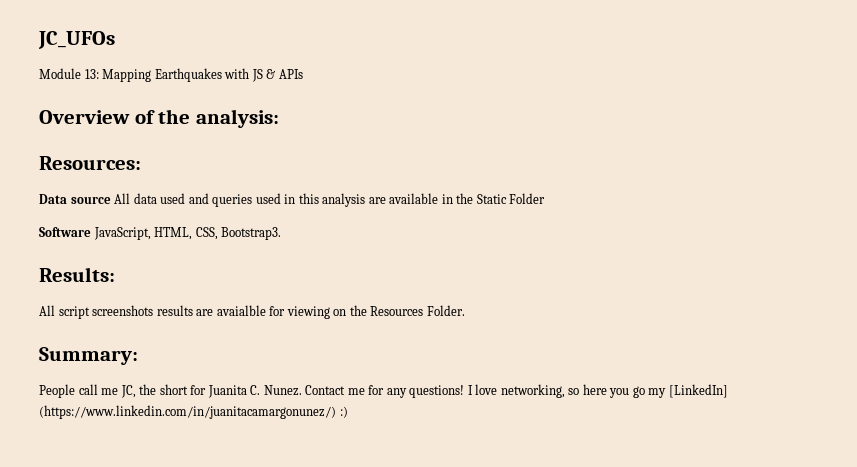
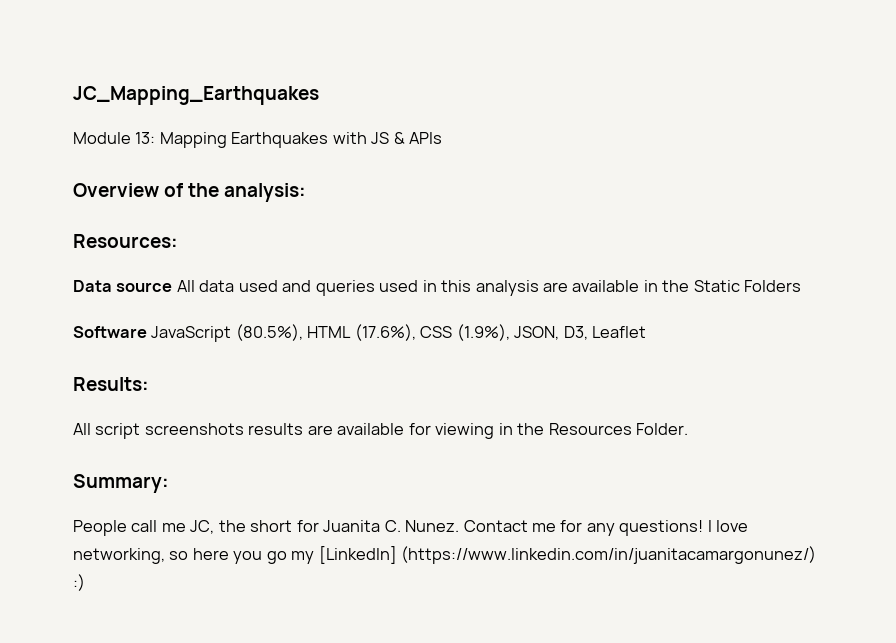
- JC_UFOs
+ JC_Mapping_Earthquakes
- Data source All data used and queries used in this analysis are available in the Static Folder
+ Data source All data used and queries used in this analysis are available in the Static Folders
- Software JavaScript, HTML, CSS, Bootstrap3.
+ Software JavaScript (80.5%), HTML (17.6%), CSS (1.9%), JSON, D3, Leaflet
- All script screenshots results are avaialble for viewing on the Resources Folder.
+ All script screenshots results are available for viewing in the Resources Folder.

